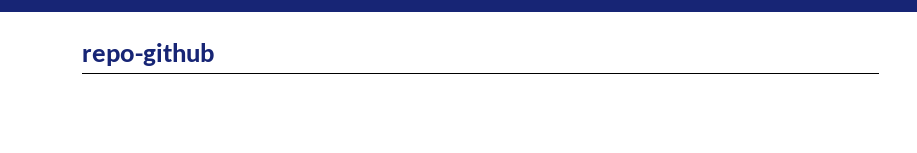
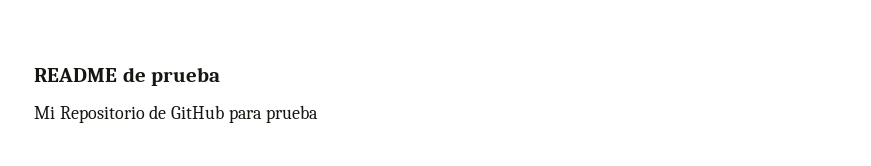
- repo-github
+ README de prueba
+ Mi Repositorio de GitHub para prueba

